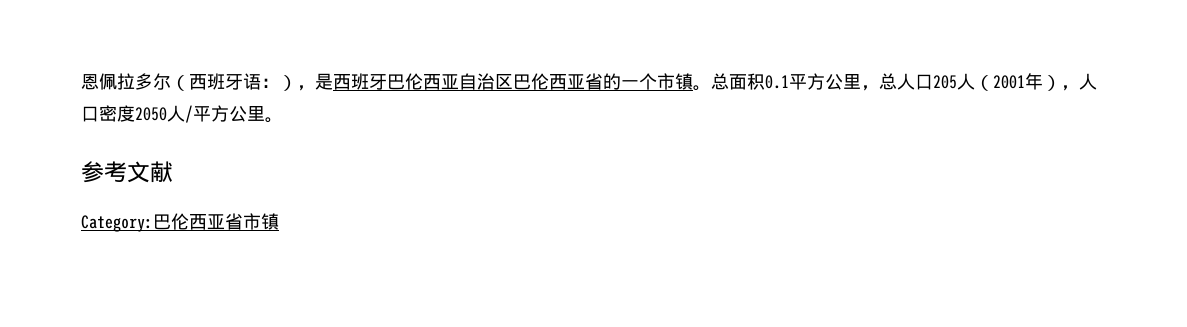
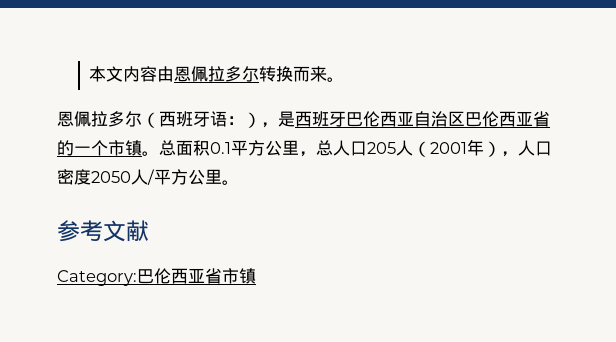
+ 本文内容由恩佩拉多尔转换而来。

